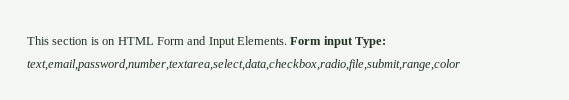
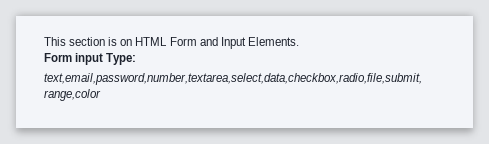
- This section is on HTML Form and Input Elements. Form input Type:
+ This section is on HTML Form and Input Elements.
+ Form input Type:

